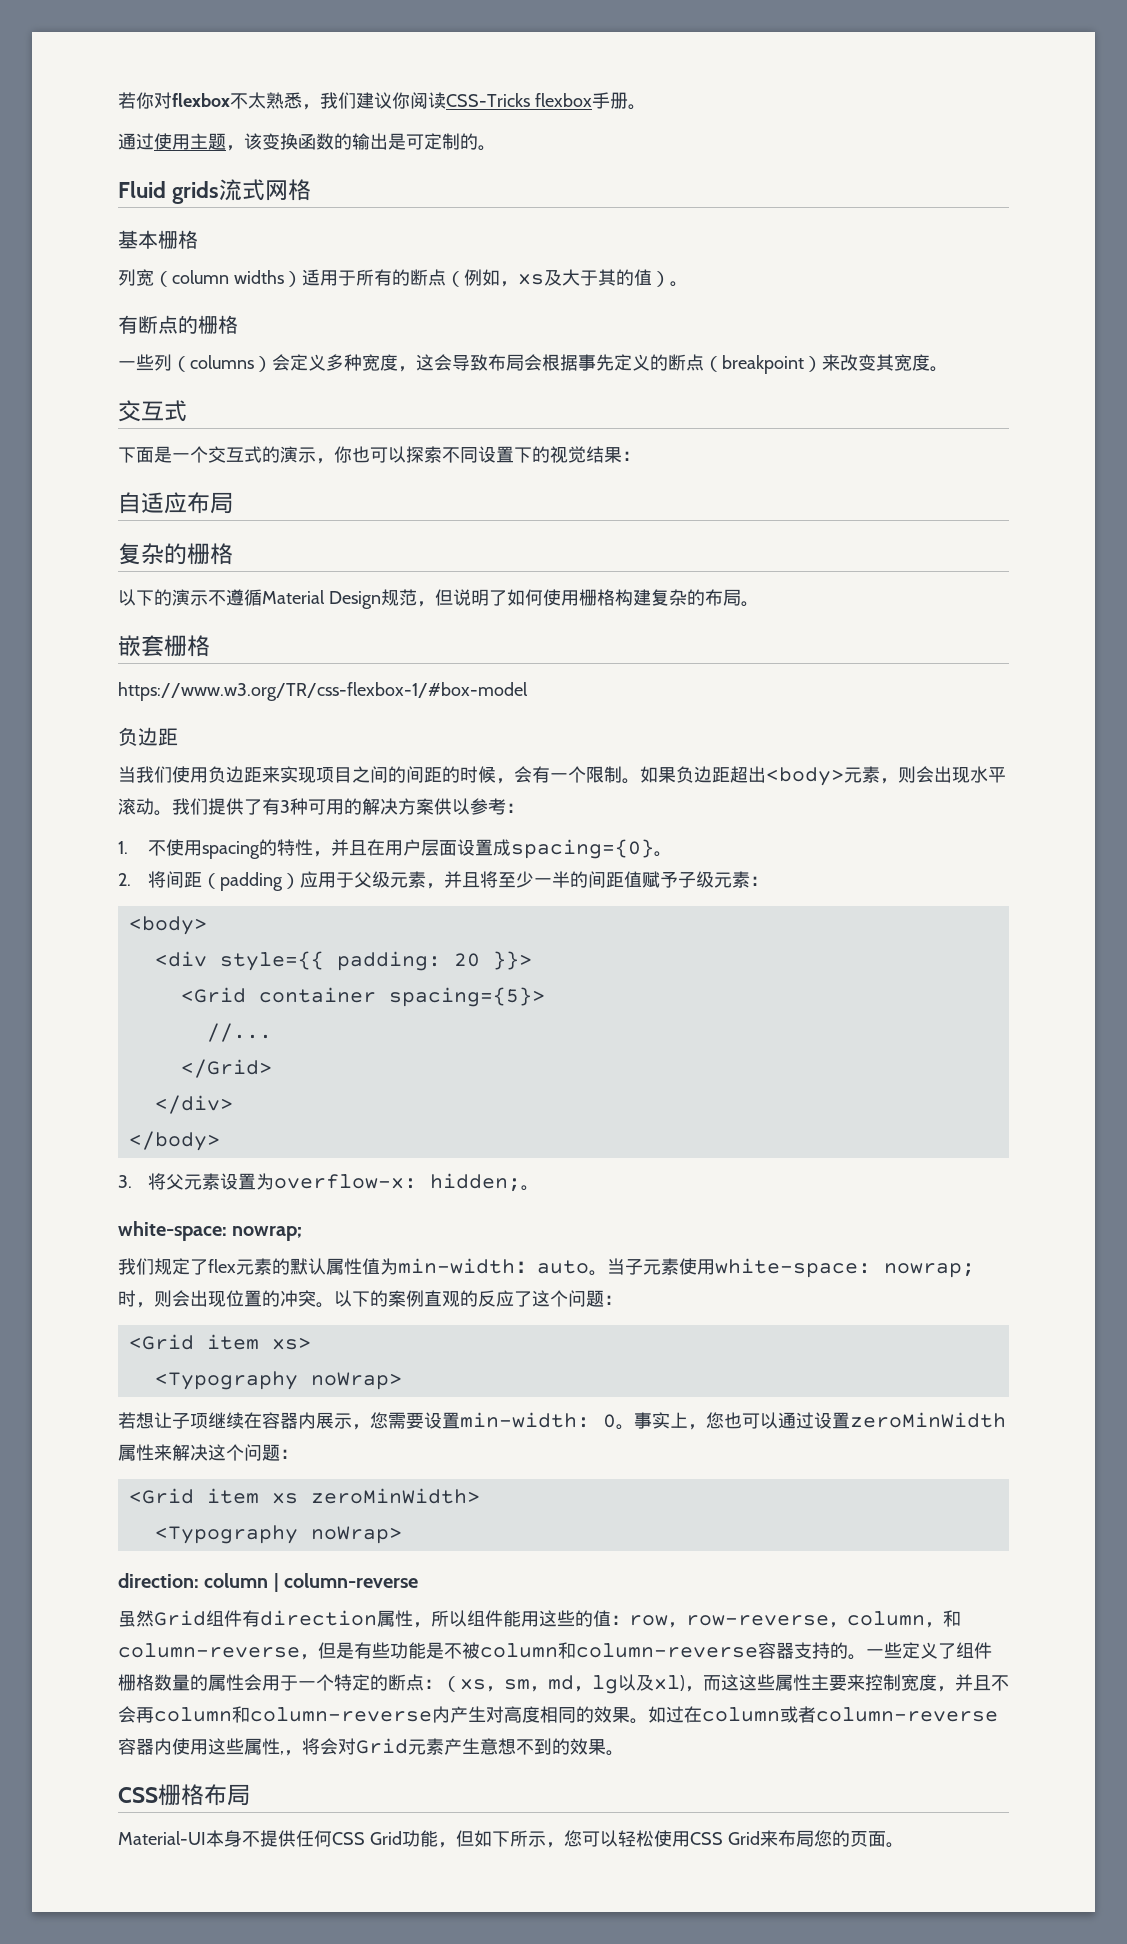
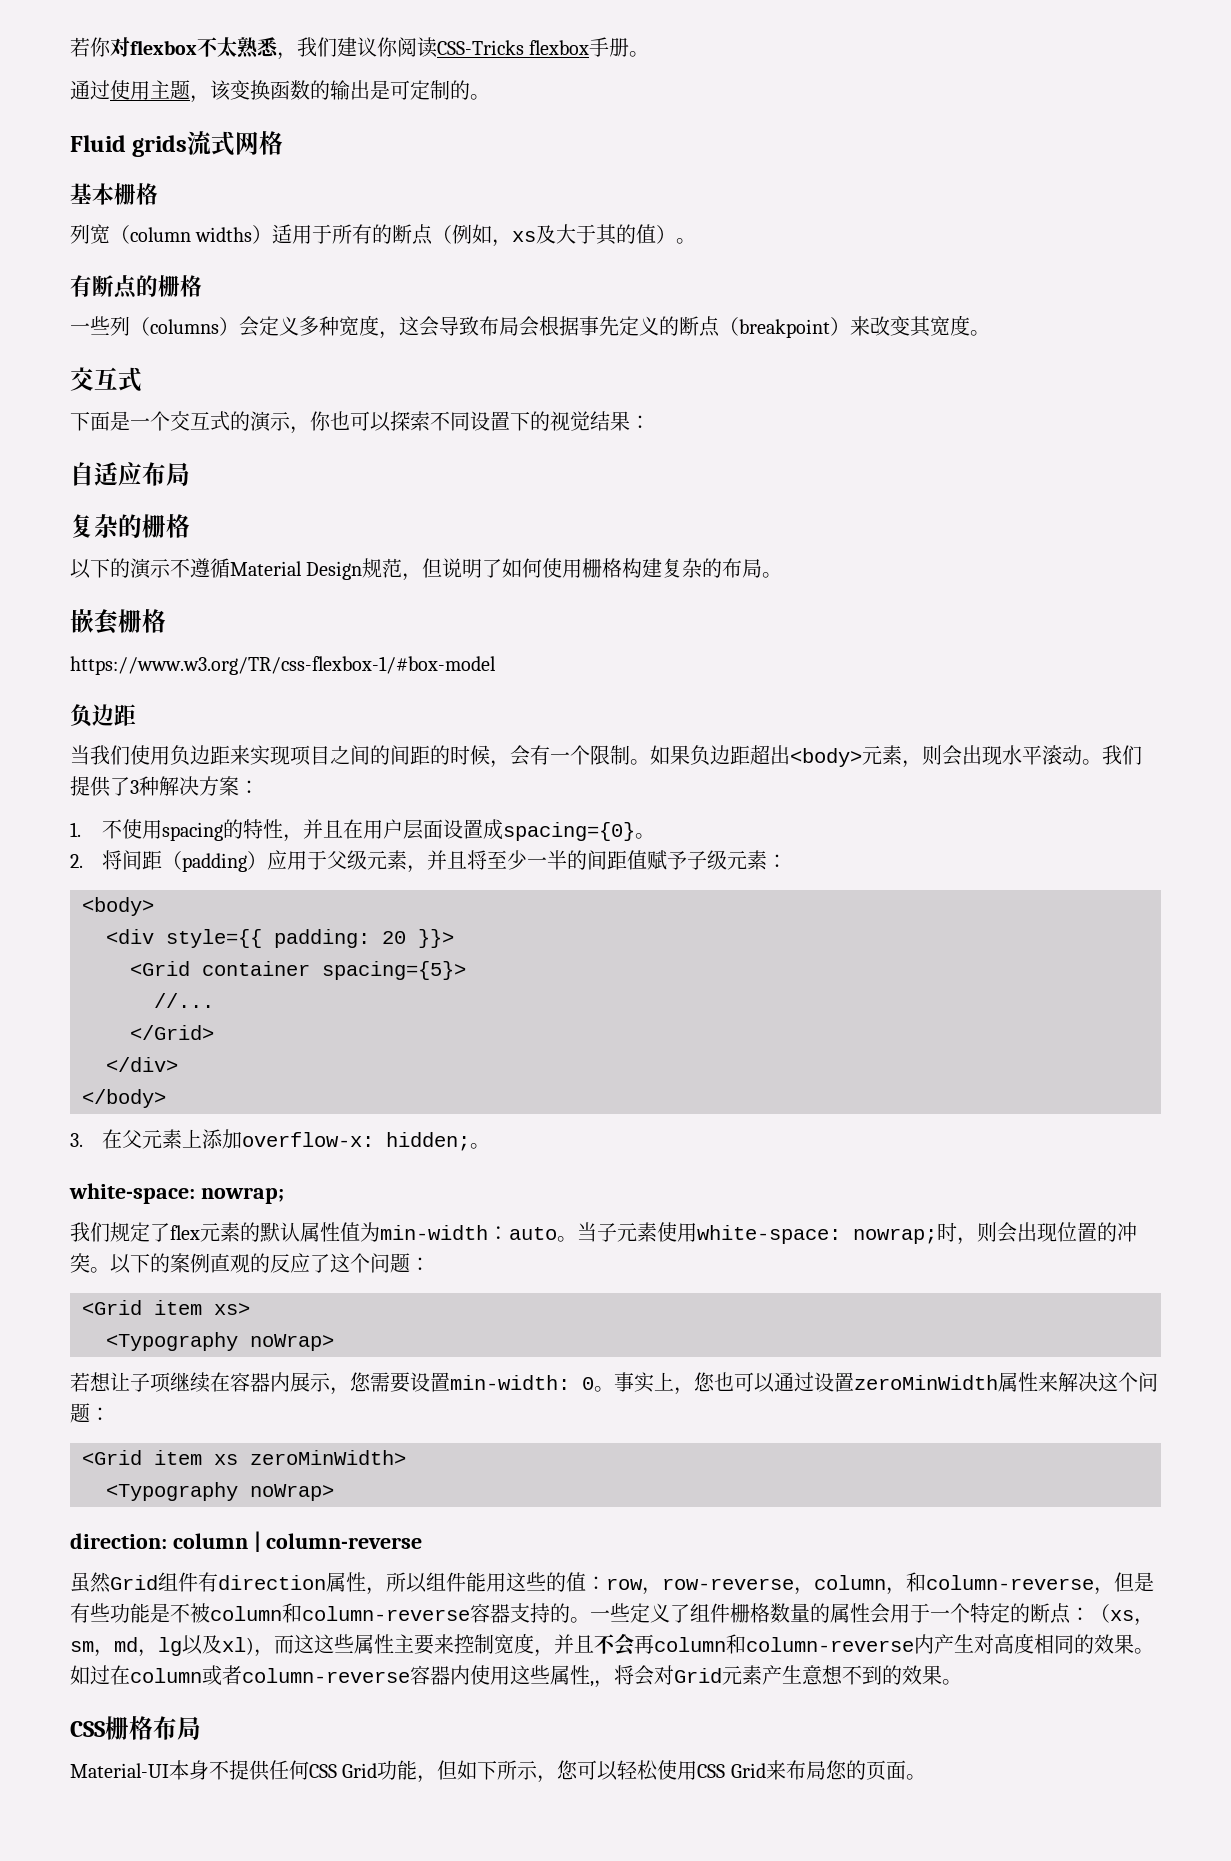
- 我们提供了有3种可用的解决方案供以参考：
+ 我们提供了3种解决方案：
- 3.将父元素设置为overflow-x: hidden;。
+ 3.在父元素上添加overflow-x: hidden;。

